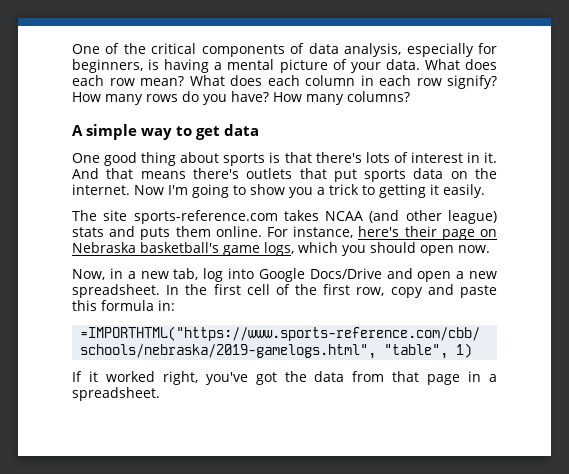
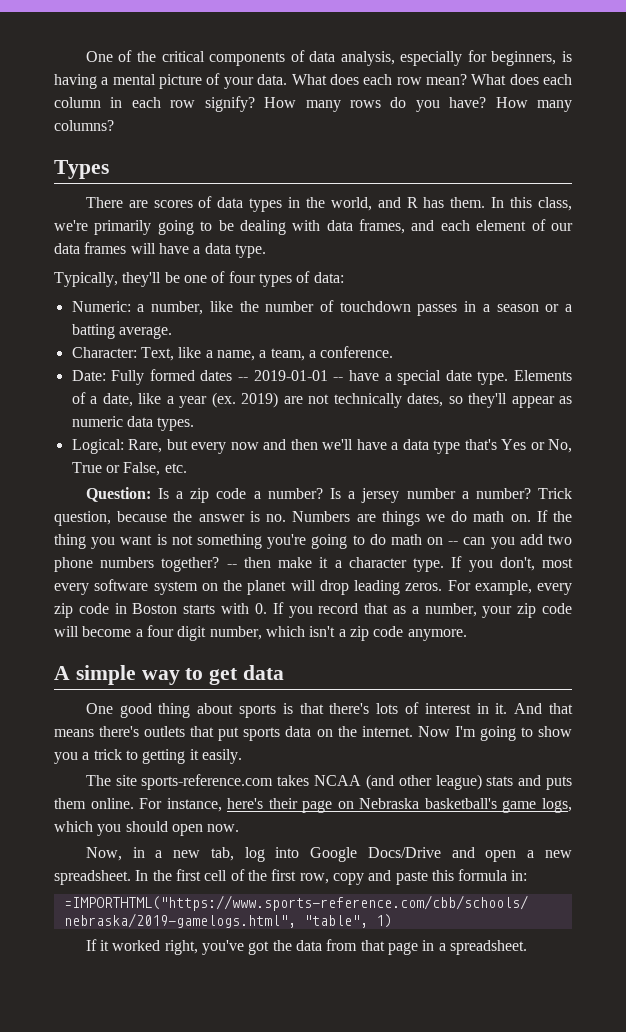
+ Types
+ There are scores of data types in the world, and R has them. In this class, we're primarily going to be dealing with data frames, and each element of our data frames will have a data type.
+ Typically, they'll be one of four types of data:
+ Numeric: a number, like the number of touchdown passes in a season or a batting average.
+ Character: Text, like a name, a team, a conference.
+ Date: Fully formed dates -- 2019-01-01 -- have a special date type. Elements of a date, like a year (ex. 2019) are not technically dates, so they'll appear as numeric data types.
+ Logical: Rare, but every now and then we'll have a data type that's Yes or No, True or False, etc.
+ Question: Is a zip code a number? Is a jersey number a number? Trick question, because the answer is no. Numbers are things we do math on. If the thing you want is not something you're going to do math on -- can you add two phone numbers together? -- then make it a character type. If you don't, most every software system on the planet will drop leading zeros. For example, every zip code in Boston starts with 0. If you record that as a number, your zip code will become a four digit number, which isn't a zip code anymore.

